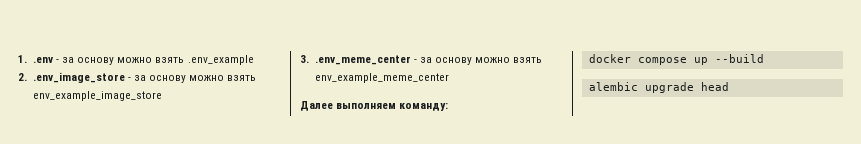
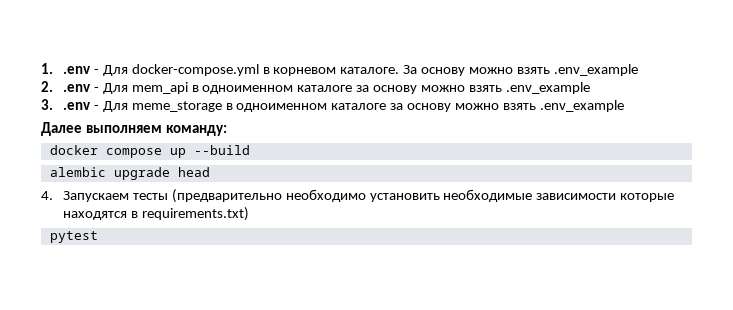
- 1. .env - за основу можно взять .env_example
- 2. .env_image_store - за основу можно взять env_example_image_store
- 3. .env_meme_center - за основу можно взять env_example_meme_center
+ 1. .env - Для docker-compose.yml в корневом каталоге. За основу можно взять .env_example
+ 2. .env - Для mem_api в одноименном каталоге за основу можно взять .env_example
+ 3. .env - Для meme_storage в одноименном каталоге за основу можно взять .env_example
+ 4. Запускаем тесты (предварительно необходимо установить необходимые зависимости которые находятся в requirements.txt)
+ pytest

